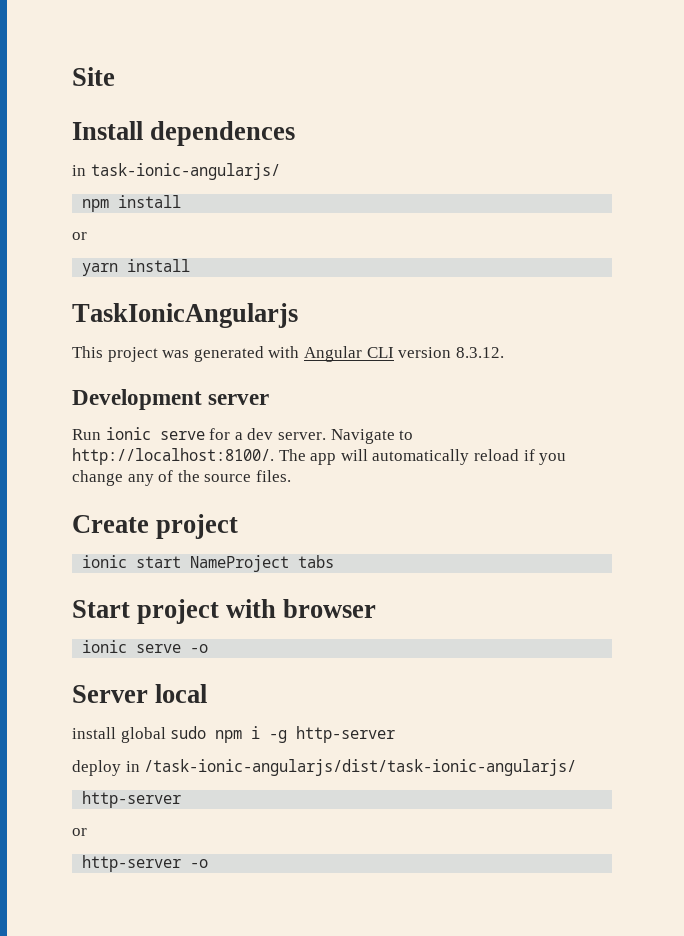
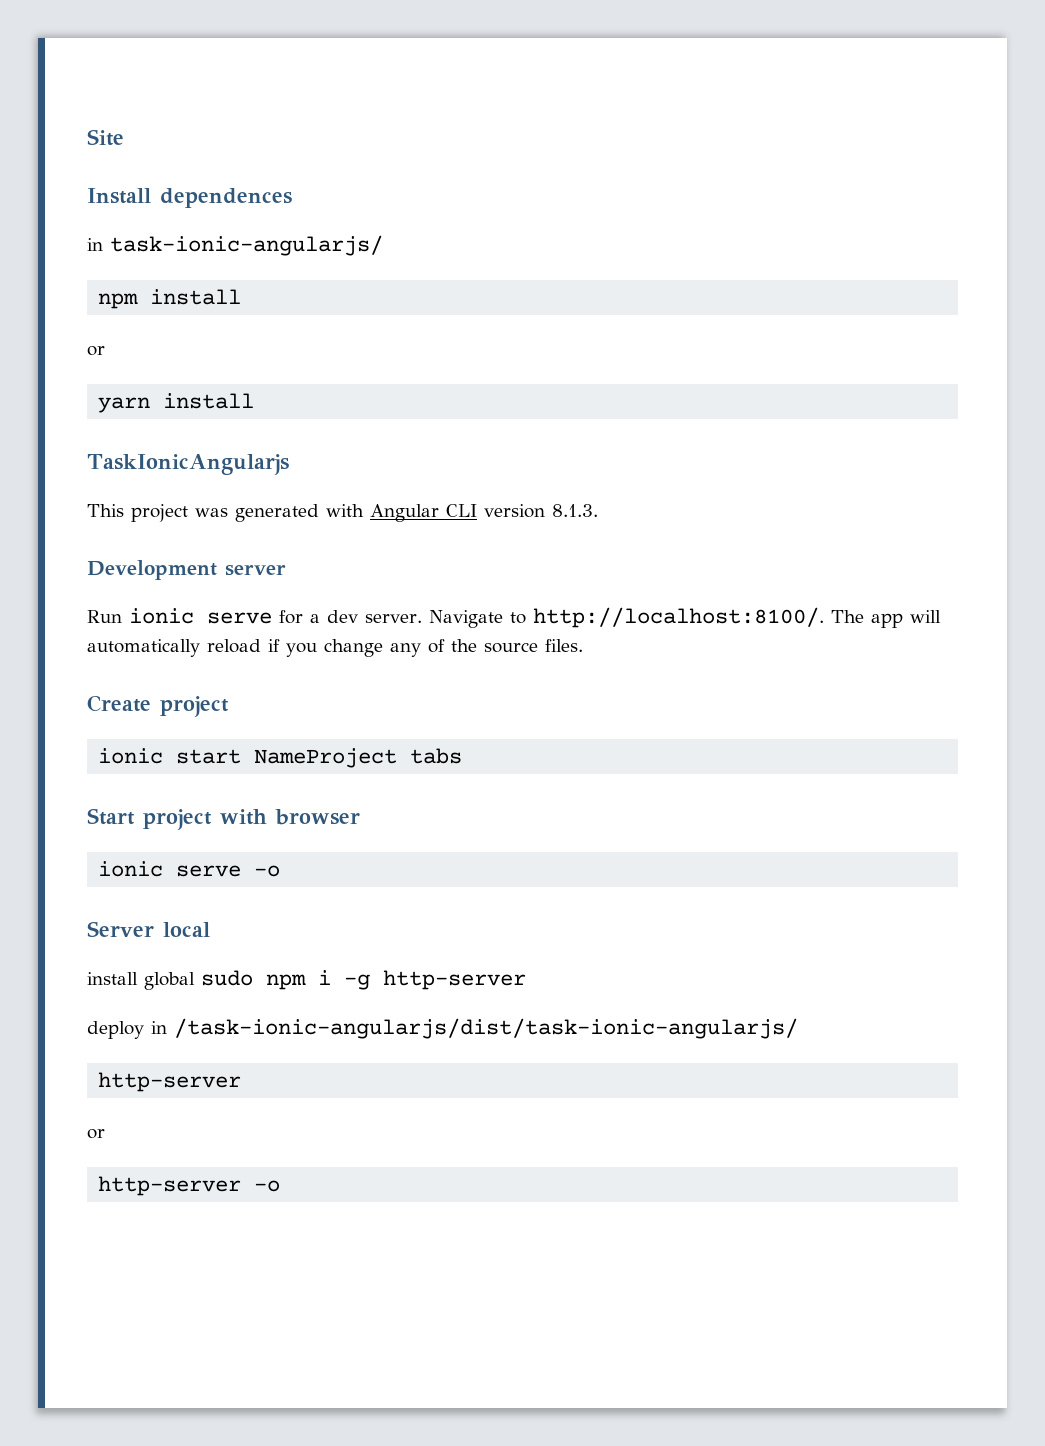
- This project was generated with Angular CLI version 8.3.12.
+ This project was generated with Angular CLI version 8.1.3.

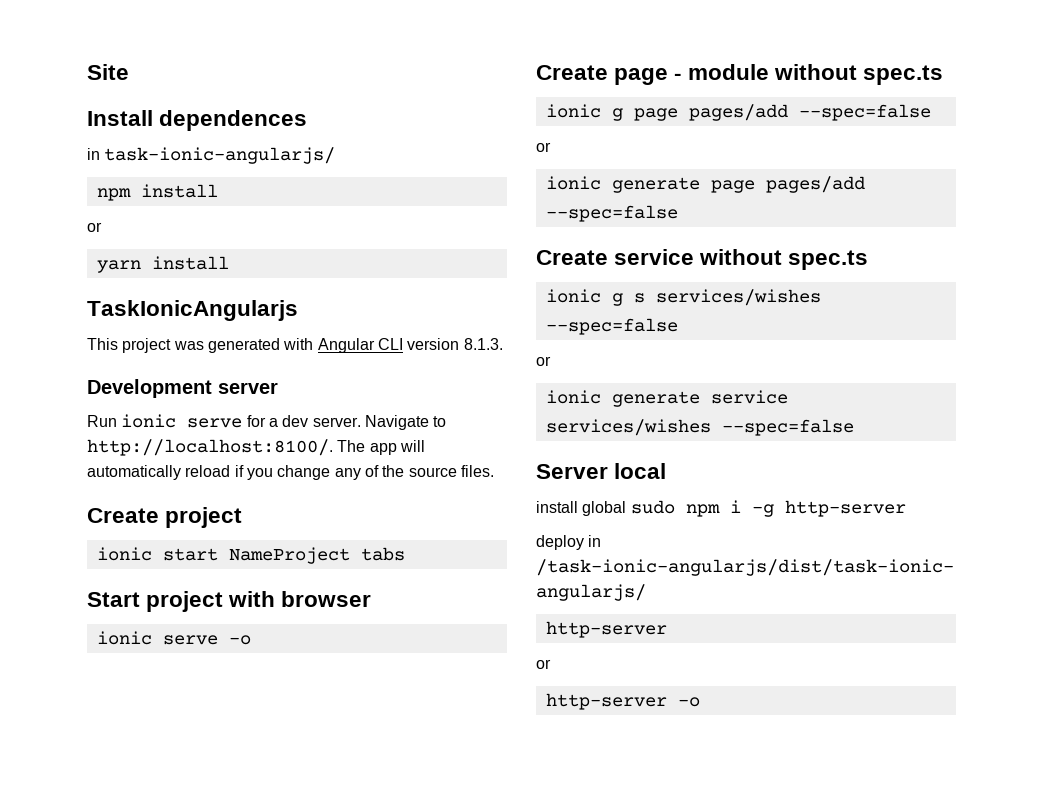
+ Create page - module without spec.ts
+ ionic g page pages/add --spec=false
+ or
+ ionic generate page pages/add --spec=false
+ Create service without spec.ts
+ ionic g s services/wishes --spec=false
+ or
+ ionic generate service services/wishes --spec=false

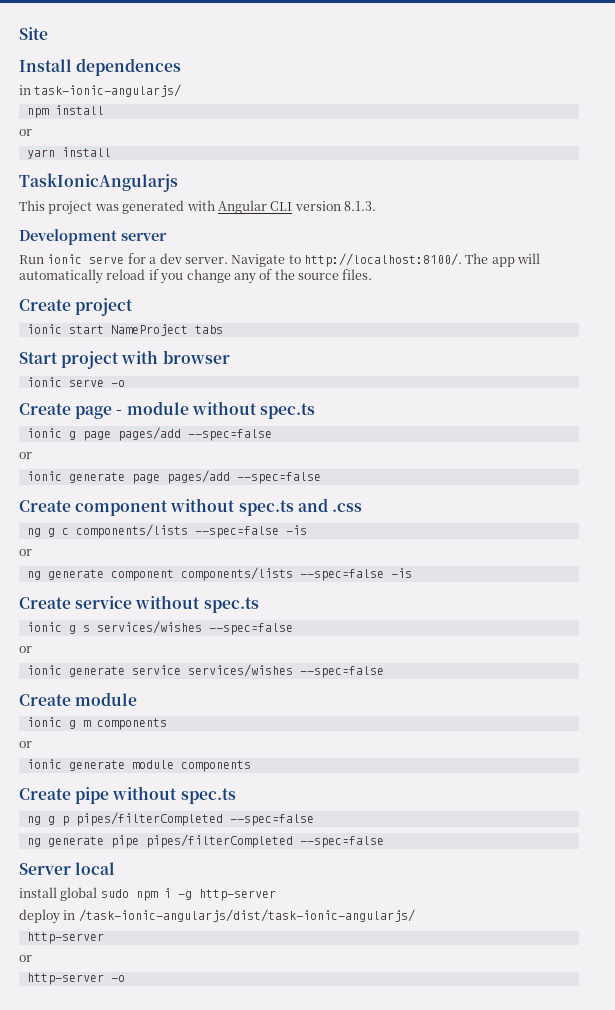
+ Create component without spec.ts and .css
+ ng g c components/lists --spec=false -is
+ or
+ ng generate component components/lists --spec=false -is
+ Create module
+ ionic g m components
+ or
+ ionic generate module components
+ Create pipe without spec.ts
+ ng g p pipes/filterCompleted --spec=false
+ ng generate pipe pipes/filterCompleted --spec=false

